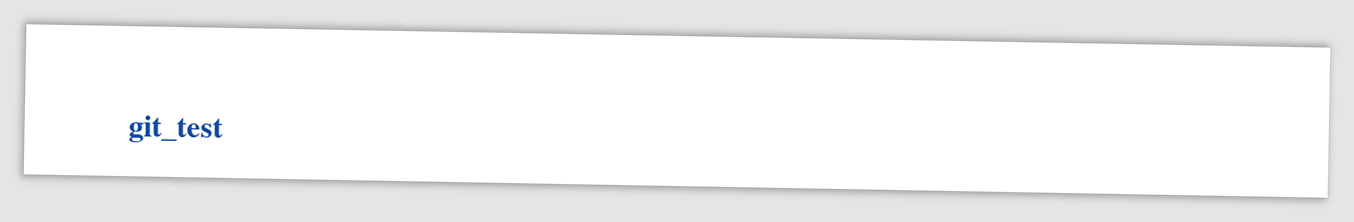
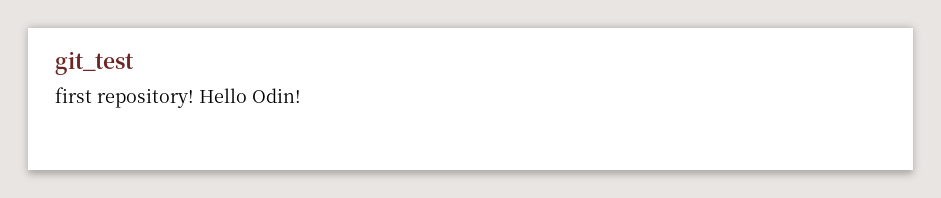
+ first repository! Hello Odin!

